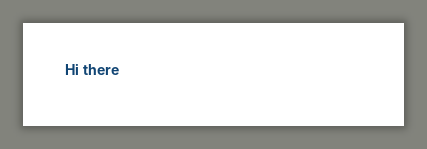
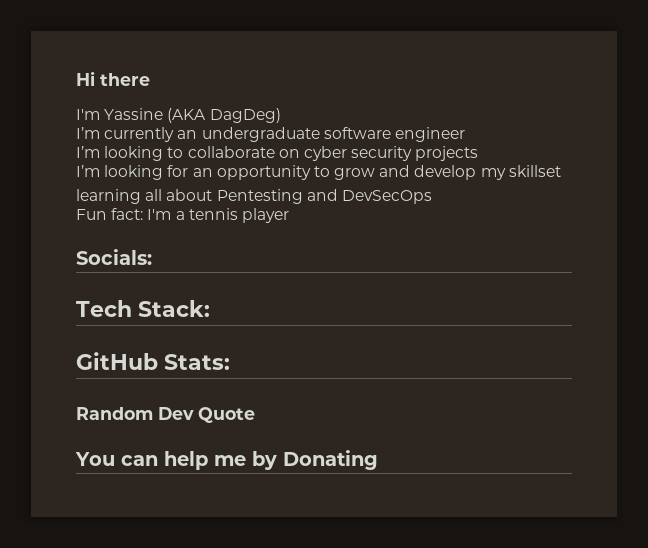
+ I'm Yassine (AKA DagDeg)
+ I’m currently an undergraduate software engineer
+ I’m looking to collaborate on cyber security projects
+ I’m looking for an opportunity to grow and develop my skillset
+ learning all about Pentesting and DevSecOps
+ Fun fact: I'm a tennis player
+ Socials:
+ Tech Stack:
+ GitHub Stats:
+ Random Dev Quote
+ You can help me by Donating

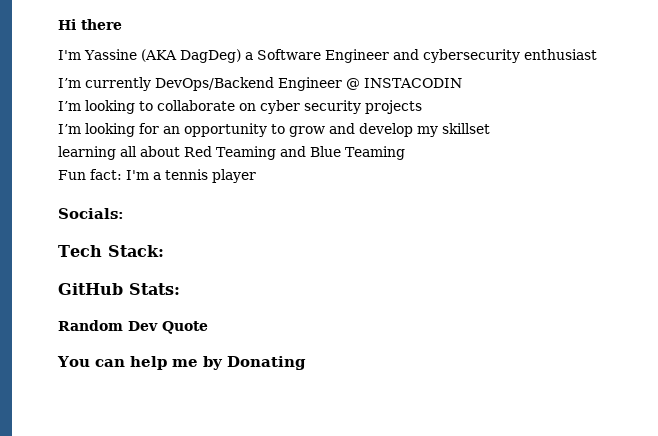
- I'm Yassine (AKA DagDeg)
- I’m currently an undergraduate software engineer
+ I'm Yassine (AKA DagDeg) a Software Engineer and cybersecurity enthusiast
+ I’m currently DevOps/Backend Engineer @ INSTACODIN
- learning all about Pentesting and DevSecOps
+ learning all about Red Teaming and Blue Teaming

